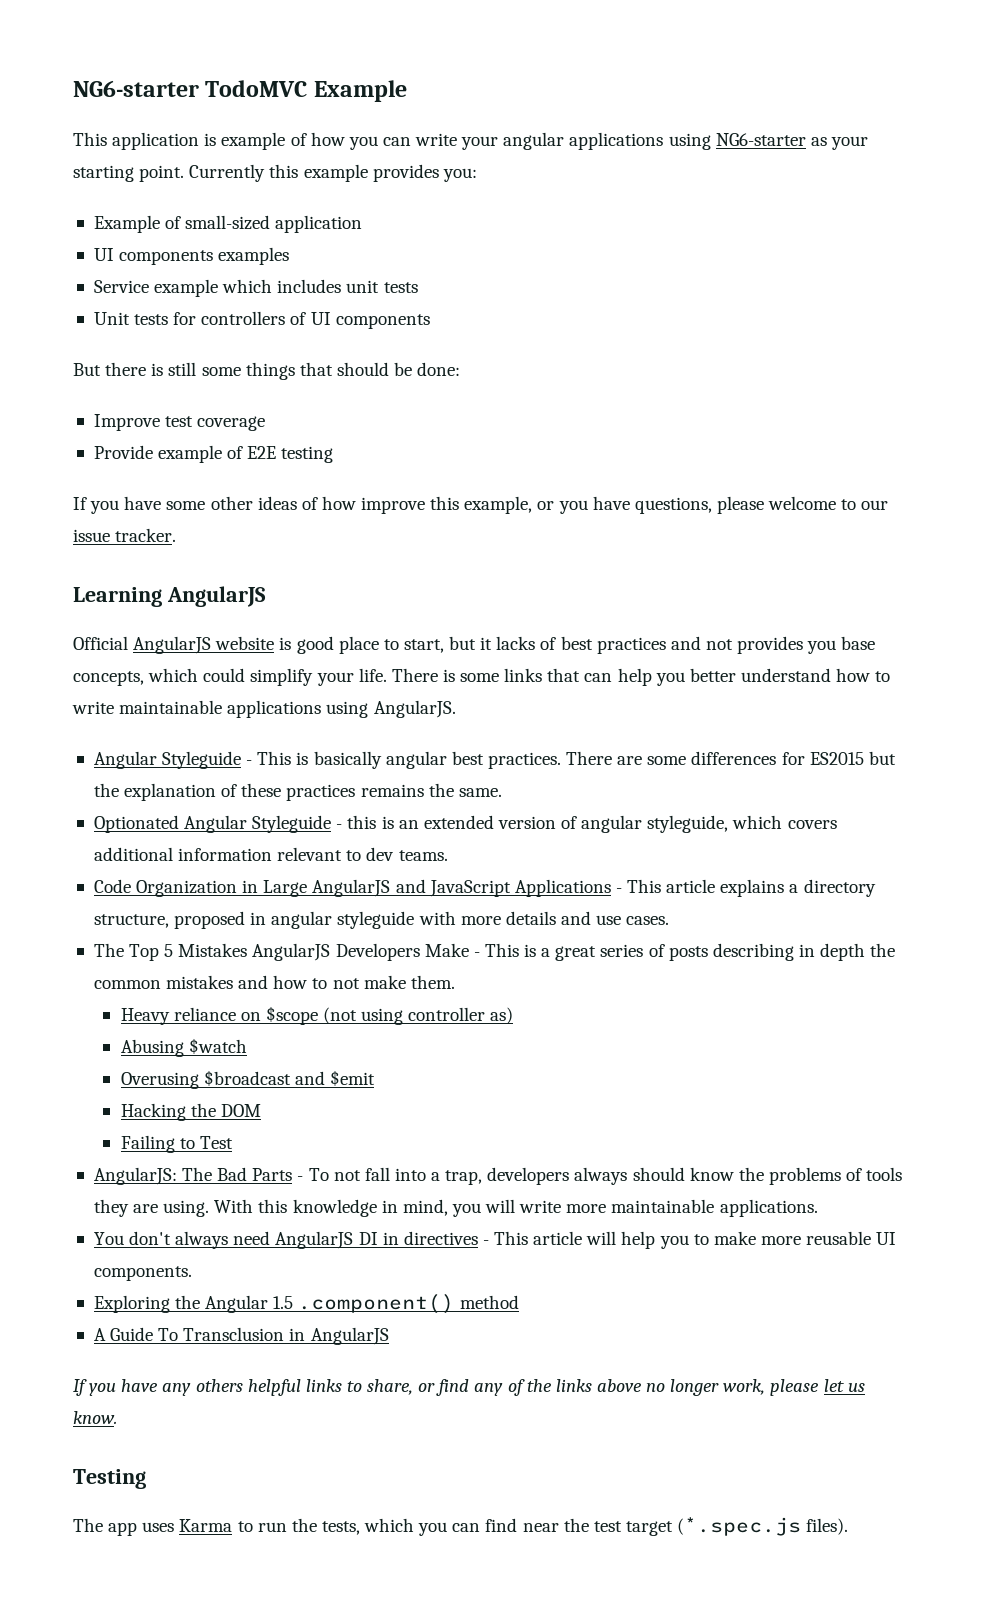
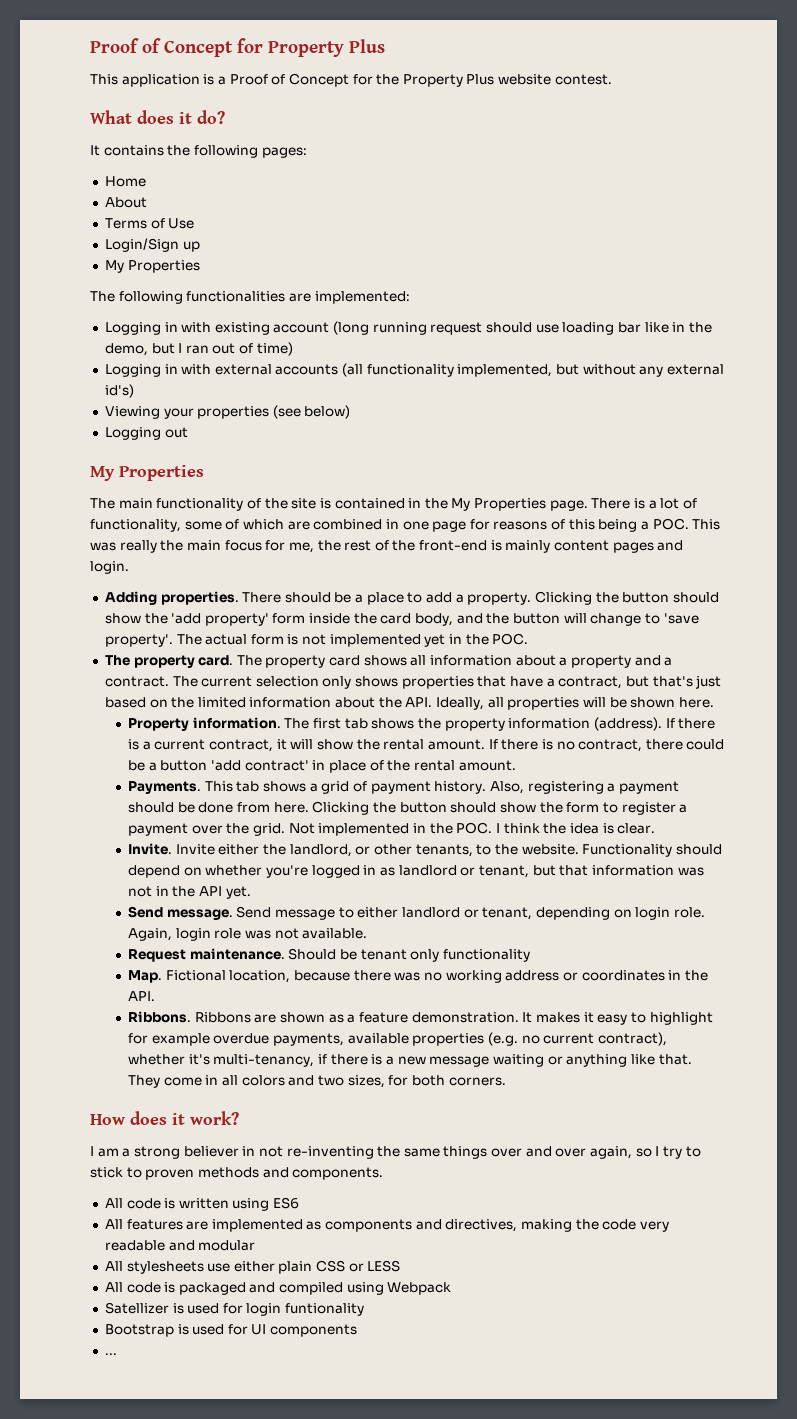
- NG6-starter TodoMVC Example
- This application is example of how you can write your angular applications using NG6-starter as your starting point. Currently this example provides you:
- Example of small-sized application
- UI components examples
- Service example which includes unit tests
- Unit tests for controllers of UI components
- But there is still some things that should be done:
- Improve test coverage
- Provide example of E2E testing
- If you have some other ideas of how improve this example, or you have questions, please welcome to our issue tracker.
- Learning AngularJS
- Official AngularJS website is good place to start, but it lacks of best practices and not provides you base concepts, which could simplify your life. There is some links that can help you better understand how to write maintainable applications using AngularJS.
- Angular Styleguide - This is basically angular best practices. There are some differences for ES2015 but the explanation of these practices remains the same.
- Optionated Angular Styleguide - this is an extended version of angular styleguide, which covers additional information relevant to dev teams.
- Code Organization in Large AngularJS and JavaScript Applications - This article explains a directory structure, proposed in angular styleguide with more details and use cases.
- The Top 5 Mistakes AngularJS Developers Make - This is a great series of posts describing in depth the common mistakes and how to not make them.
- Heavy reliance on $scope (not using controller as)
- Abusing $watch
- Overusing $broadcast and $emit
- Hacking the DOM
- Failing to Test
- AngularJS: The Bad Parts - To not fall into a trap, developers always should know the problems of tools they are using. With this knowledge in mind, you will write more maintainable applications.
- You don't always need AngularJS DI in directives - This article will help you to make more reusable UI components.
- Exploring the Angular 1.5 .component() method
- A Guide To Transclusion in AngularJS
- If you have any others helpful links to share, or find any of the links above no longer work, please let us know.
- Testing
- The app uses Karma to run the tests, which you can find near the test target (*.spec.js files).
+ Proof of Concept for Property Plus
+ This application is a Proof of Concept for the Property Plus website contest.
+ What does it do?
+ It contains the following pages:
+ Home
+ About
+ Terms of Use
+ Login/Sign up
+ My Properties
+ The following functionalities are implemented:
+ Logging in with existing account (long running request should use loading bar like in the demo, but I ran out of time)
+ Logging in with external accounts (all functionality implemented, but without any external id's)
+ Viewing your properties (see below)
+ Logging out
+ My Properties
+ The main functionality of the site is contained in the My Properties page. There is a lot of functionality, some of which are combined in one page for reasons of this being a POC. This was really the main focus for me, the rest of the front-end is mainly content pages and login.
+ Adding properties. There should be a place to add a property. Clicking the button should show the 'add property' form inside the card body, and the button will change to 'save property'. The actual form is not implemented yet in the POC.
+ The property card. The property card shows all information about a property and a contract. The current selection only shows properties that have a contract, but that's just based on the limited information about the API. Ideally, all properties will be shown here.
+ Property information. The first tab shows the property information (address). If there is a current contract, it will show the rental amount. If there is no contract, there could be a button 'add contract' in place of the rental amount.
+ Payments. This tab shows a grid of payment history. Also, registering a payment should be done from here. Clicking the button should show the form to register a payment over the grid. Not implemented in the POC. I think the idea is clear.
+ Invite. Invite either the landlord, or other tenants, to the website. Functionality should depend on whether you're logged in as landlord or tenant, but that information was not in the API yet.
+ Send message. Send message to either landlord or tenant, depending on login role. Again, login role was not available.
+ Request maintenance. Should be tenant only functionality
+ Map. Fictional location, because there was no working address or coordinates in the API.
+ Ribbons. Ribbons are shown as a feature demonstration. It makes it easy to highlight for example overdue payments, available properties (e.g. no current contract), whether it's multi-tenancy, if there is a new message waiting or anything like that. They come in all colors and two sizes, for both corners.
+ How does it work?
+ I am a strong believer in not re-inventing the same things over and over again, so I try to stick to proven methods and components.
+ All code is written using ES6
+ All features are implemented as components and directives, making the code very readable and modular
+ All stylesheets use either plain CSS or LESS
+ All code is packaged and compiled using Webpack
+ Satellizer is used for login funtionality
+ Bootstrap is used for UI components
+ ...

